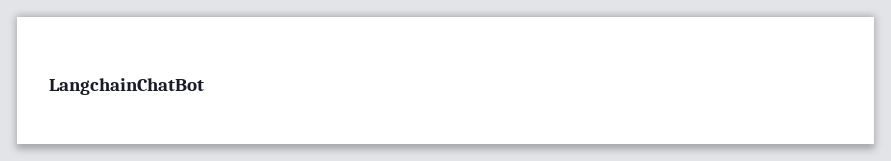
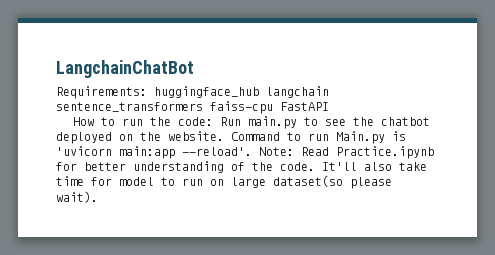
+ Requirements: huggingface_hub langchain sentence_transformers faiss-cpu FastAPI
+ How to run the code: Run main.py to see the chatbot deployed on the website. Command to run Main.py is 'uvicorn main:app --reload'. Note: Read Practice.ipynb for better understanding of the code. It'll also take time for model to run on large dataset(so please wait).

